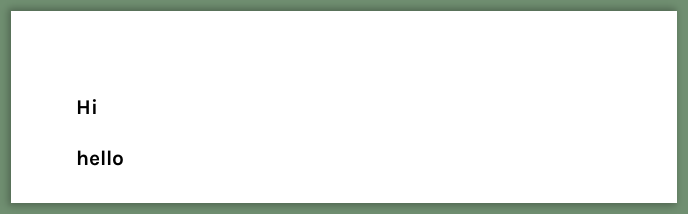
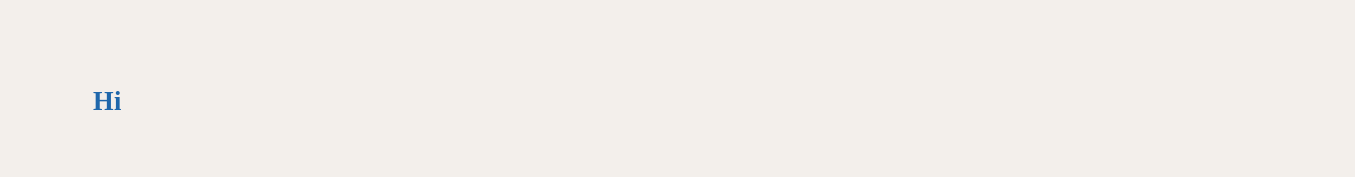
- hello

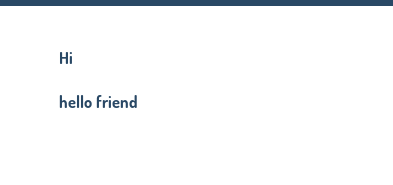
+ hello friend

